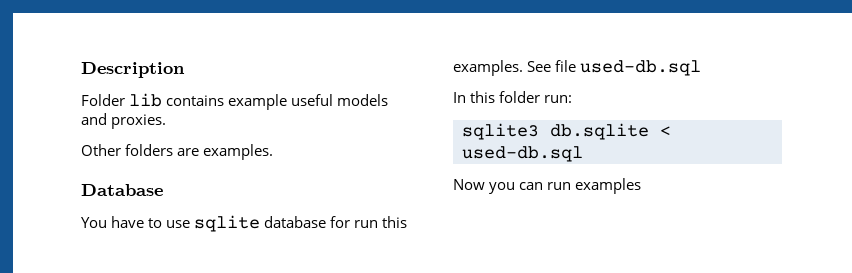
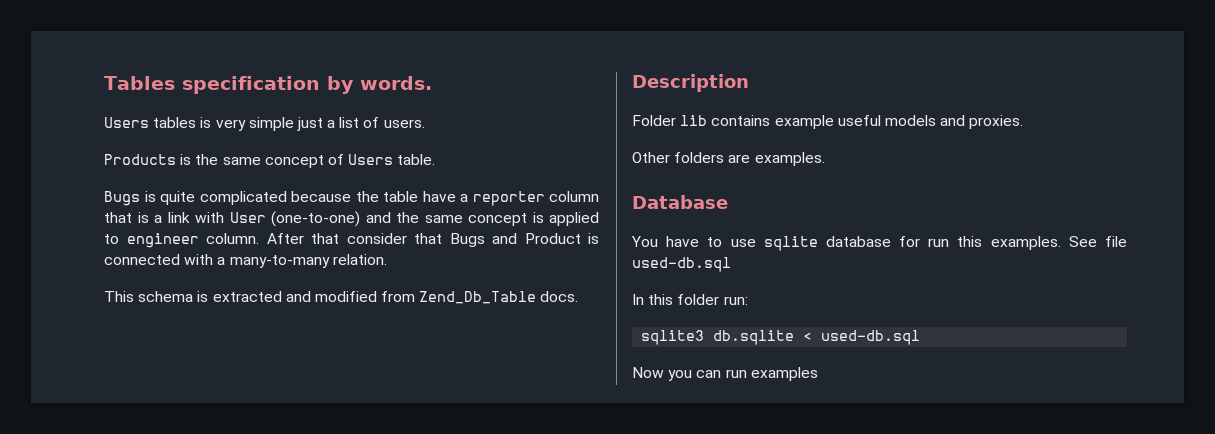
+ Tables specification by words.
+ Users tables is very simple just a list of users.
+ Products is the same concept of Users table.
+ Bugs is quite complicated because the table have a reporter column that is a link with User (one-to-one) and the same concept is applied to engineer column. After that consider that Bugs and Product is connected with a many-to-many relation.
+ This schema is extracted and modified from Zend_Db_Table docs.

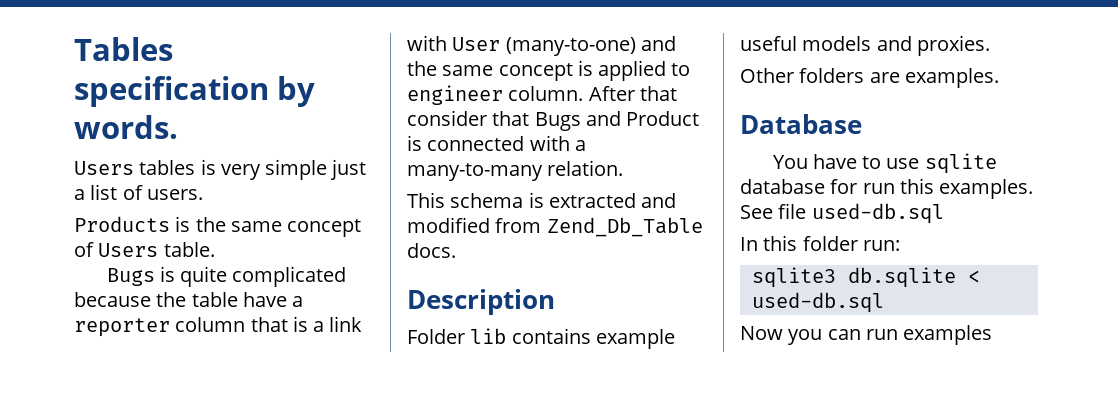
- Bugs is quite complicated because the table have a reporter column that is a link with User (one-to-one) and the same concept is applied to engineer column.
+ Bugs is quite complicated because the table have a reporter column that is a link with User (many-to-one) and the same concept is applied to engineer column.

